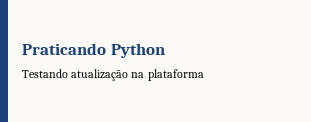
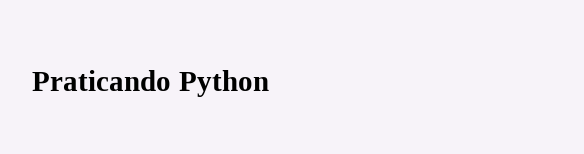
- Testando atualização na plataforma

